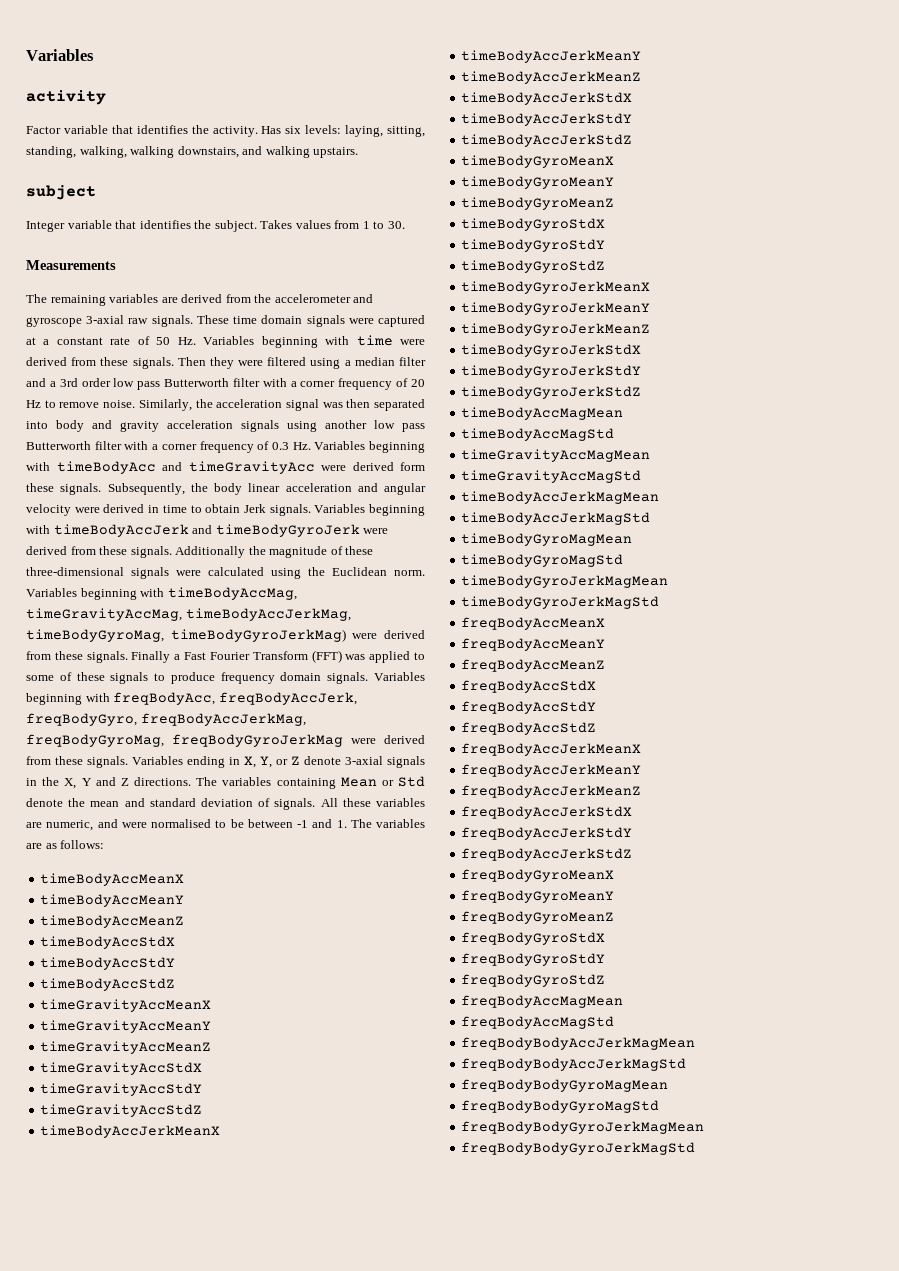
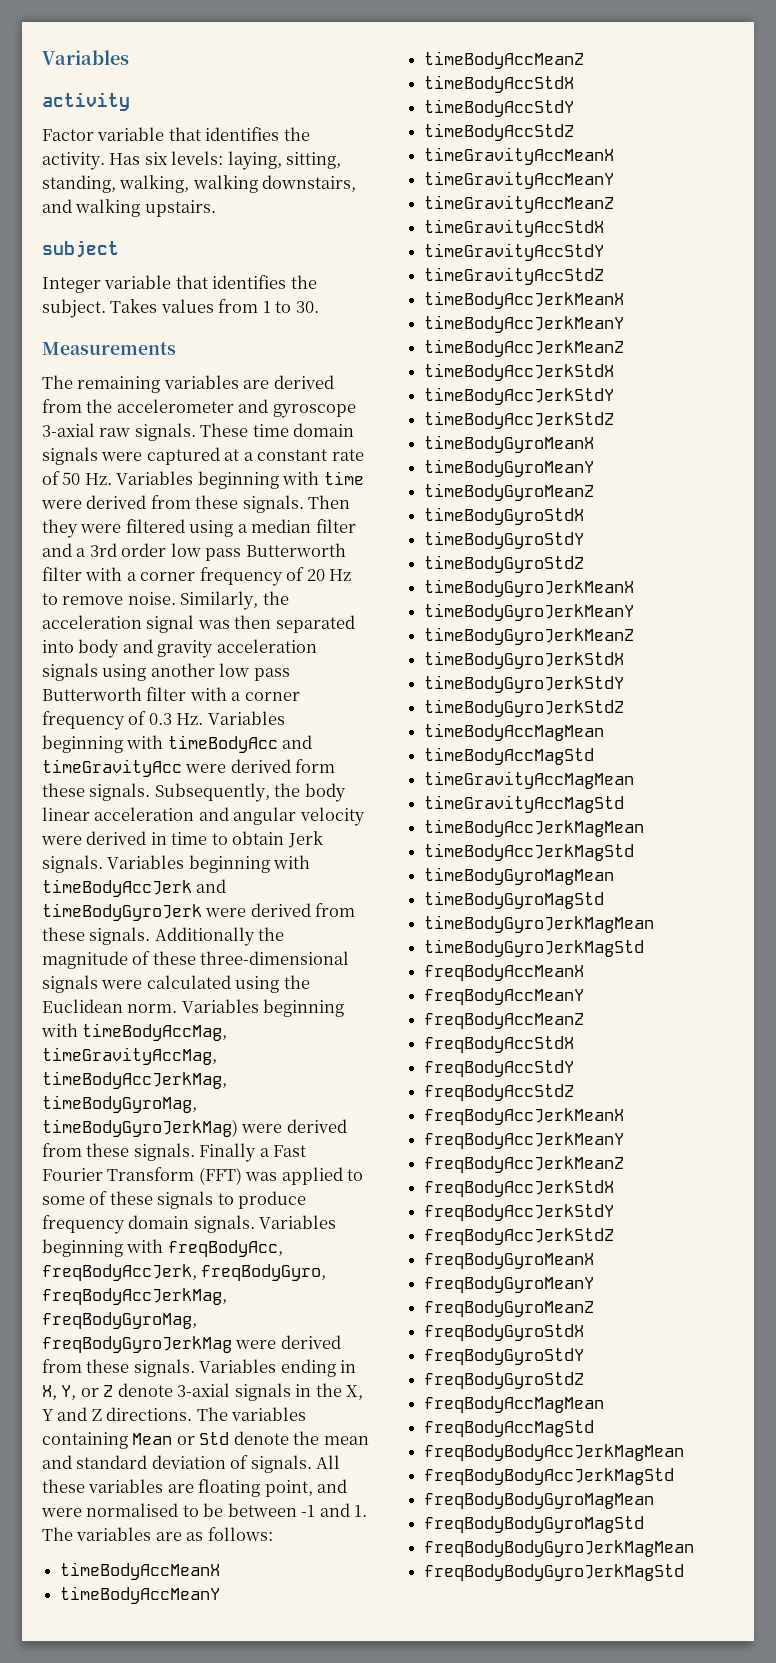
- All these variables are numeric, and were normalised to be between -1 and 1. The variables are as follows:
+ All these variables are floating point, and were normalised to be between -1 and 1. The variables are as follows:

